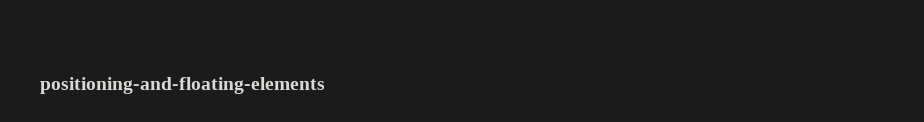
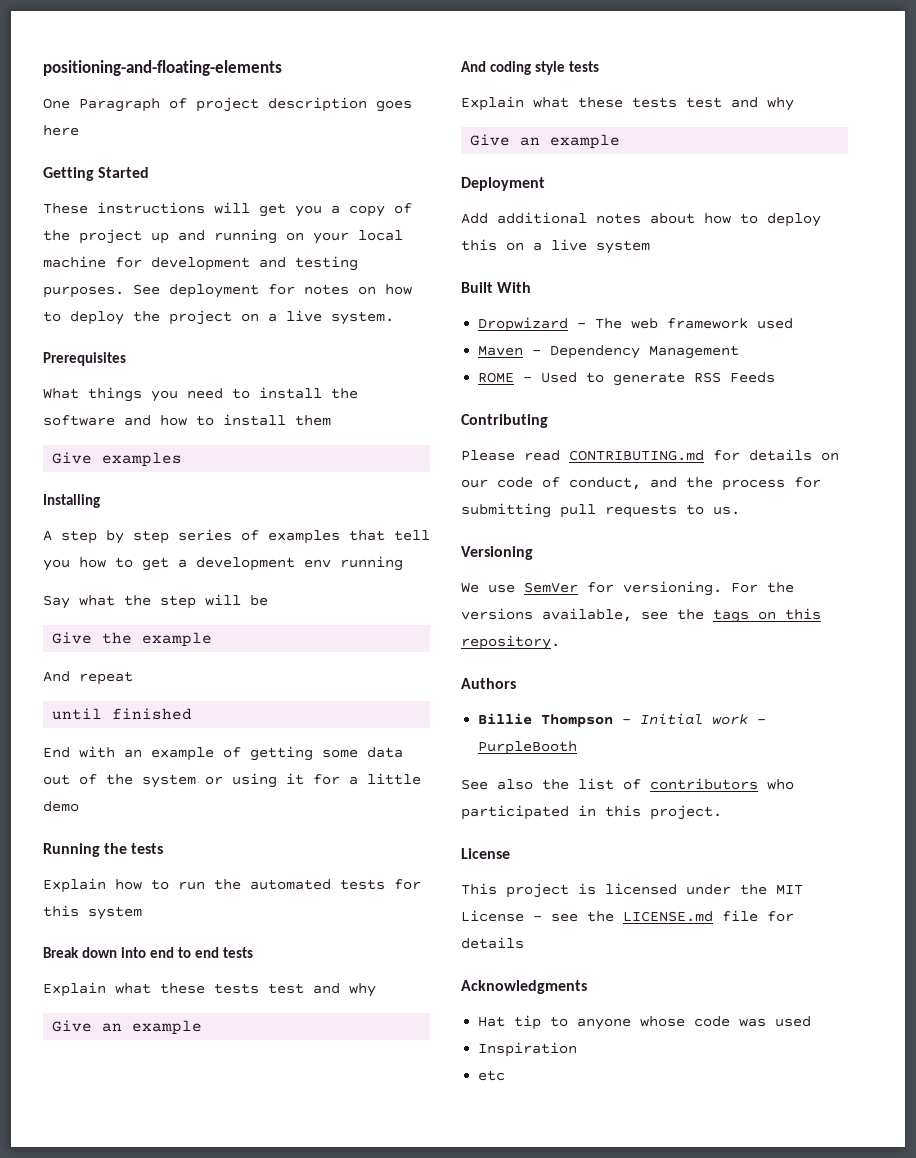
+ One Paragraph of project description goes here
+ Getting Started
+ These instructions will get you a copy of the project up and running on your local machine for development and testing purposes. See deployment for notes on how to deploy the project on a live system.
+ Prerequisites
+ What things you need to install the software and how to install them
+ Give examples
+ Installing
+ A step by step series of examples that tell you how to get a development env running
+ Say what the step will be
+ Give the example
+ And repeat
+ until finished
+ End with an example of getting some data out of the system or using it for a little demo
+ Running the tests
+ Explain how to run the automated tests for this system
+ Break down into end to end tests
+ Explain what these tests test and why
+ Give an example
+ And coding style tests
+ Explain what these tests test and why
+ Give an example
+ Deployment
+ Add additional notes about how to deploy this on a live system
+ Built With
+ Dropwizard - The web framework used
+ Maven - Dependency Management
+ ROME - Used to generate RSS Feeds
+ Contributing
+ Please read CONTRIBUTING.md for details on our code of conduct, and the process for submitting pull requests to us.
+ Versioning
+ We use SemVer for versioning. For the versions available, see the tags on this repository.
+ Authors
+ Billie Thompson - Initial work - PurpleBooth
+ See also the list of contributors who participated in this project.
+ License
+ This project is licensed under the MIT License - see the LICENSE.md file for details
+ Acknowledgments
+ Hat tip to anyone whose code was used
+ Inspiration
+ etc

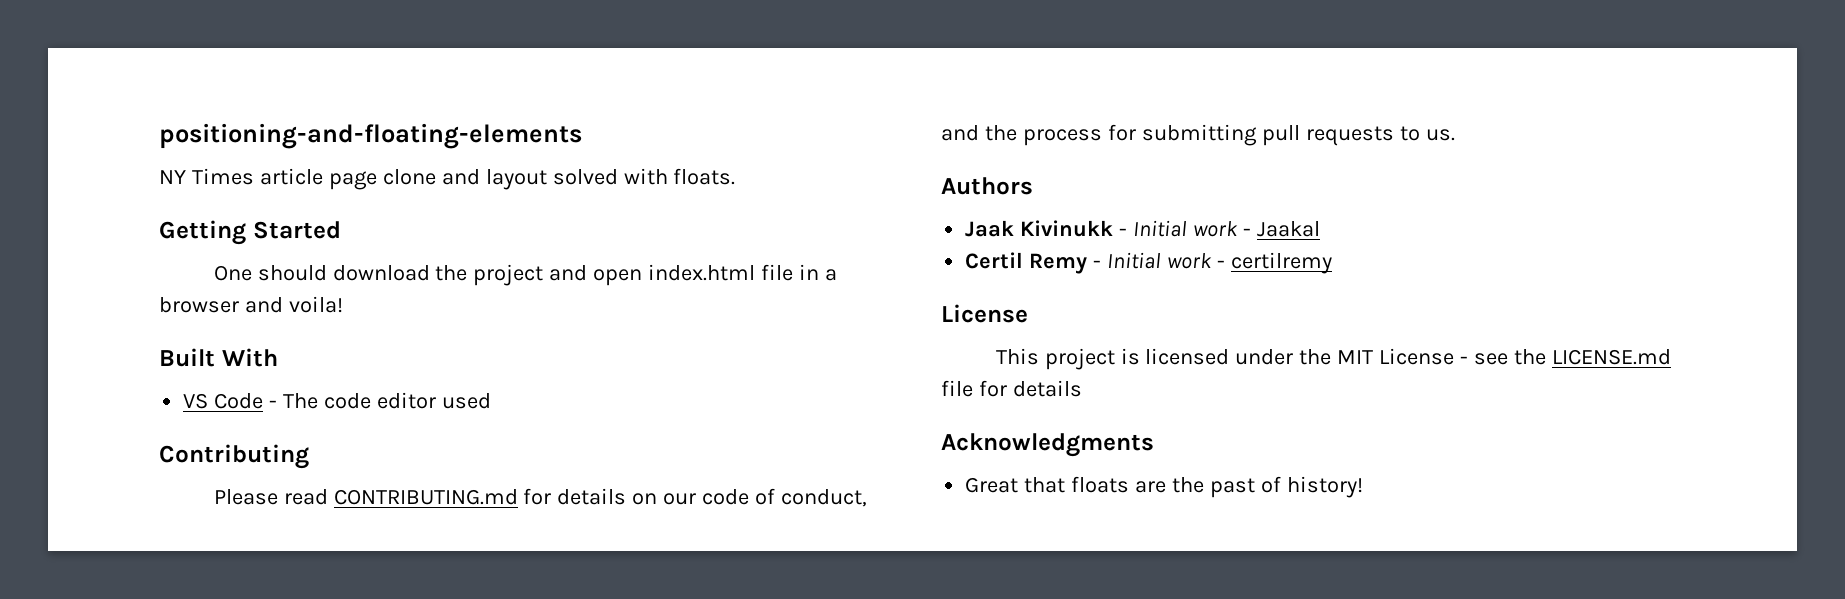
- One Paragraph of project description goes here
+ NY Times article page clone and layout solved with floats.
  Getting Started
- These instructions will get you a copy of the project up and running on your local machine for development and testing purposes. See deployment for notes on how to deploy the project on a live system.
- Prerequisites
- What things you need to install the software and how to install them
- Give examples
- Installing
- A step by step series of examples that tell you how to get a development env running
- Say what the step will be
- Give the example
- And repeat
- until finished
- End with an example of getting some data out of the system or using it for a little demo
- Running the tests
- Explain how to run the automated tests for this system
- Break down into end to end tests
- Explain what these tests test and why
- Give an example
- And coding style tests
- Explain what these tests test and why
- Give an example
- Deployment
- Add additional notes about how to deploy this on a live system
+ One should download the project and open index.html file in a browser and voila!
  Built With
- Dropwizard - The web framework used
- Maven - Dependency Management
- ROME - Used to generate RSS Feeds
+ VS Code - The code editor used
- Versioning
- We use SemVer for versioning. For the versions available, see the tags on this repository.
- Billie Thompson - Initial work - PurpleBooth
- See also the list of contributors who participated in this project.
+ Jaak Kivinukk - Initial work - Jaakal
+ Certil Remy - Initial work - certilremy
- Hat tip to anyone whose code was used
- Inspiration
- etc
+ Great that floats are the past of history!

